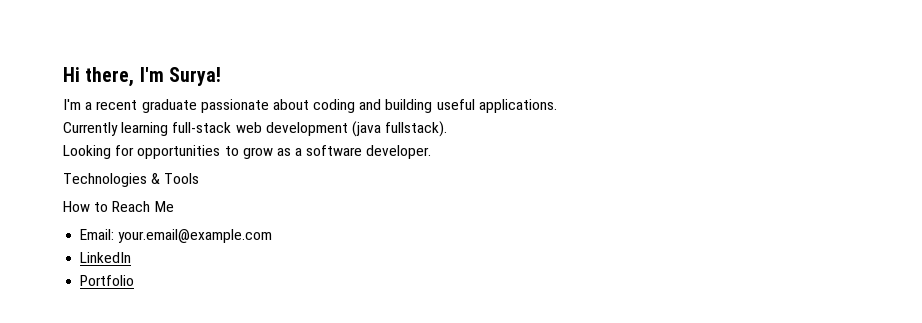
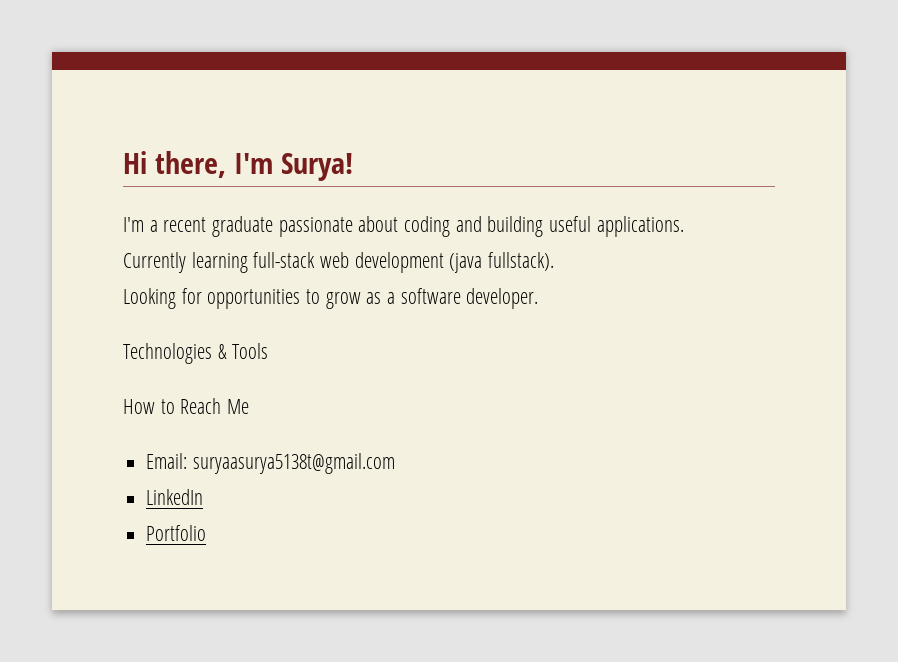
- Email: your.email@example.com
+ Email: suryaasurya5138t@gmail.com

